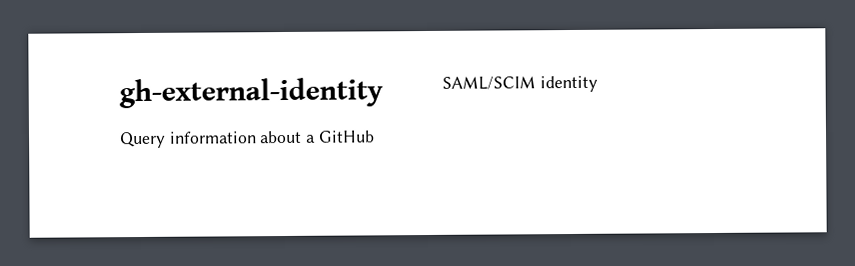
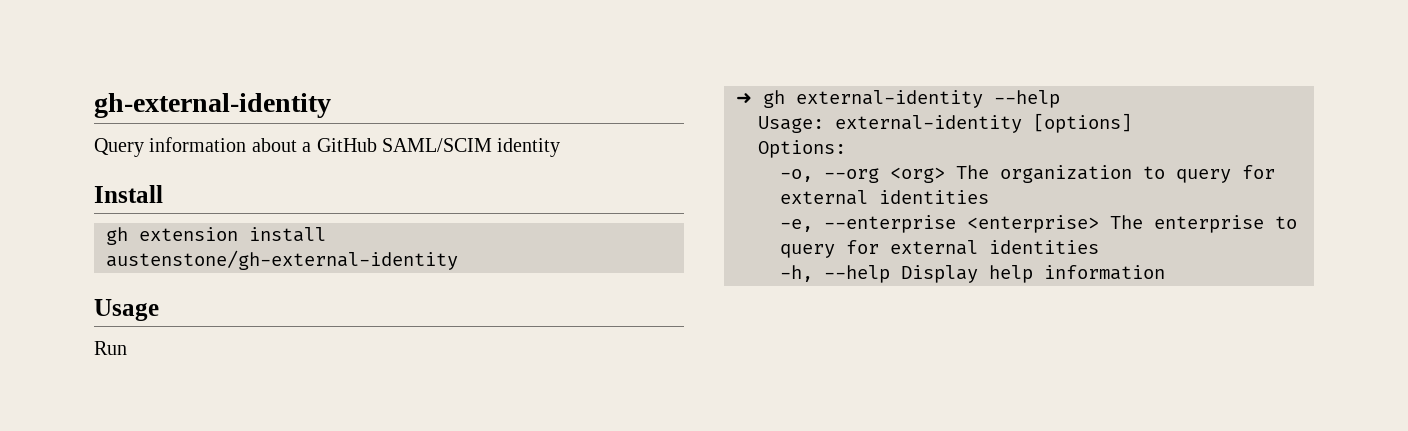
+ Install
+ gh extension install austenstone/gh-external-identity
+ Usage
+ Run
+ ➜ gh external-identity --help
+ Usage: external-identity [options]
+ Options:
+ -o, --org <org> The organization to query for external identities
+ -e, --enterprise <enterprise> The enterprise to query for external identities
+ -h, --help Display help information

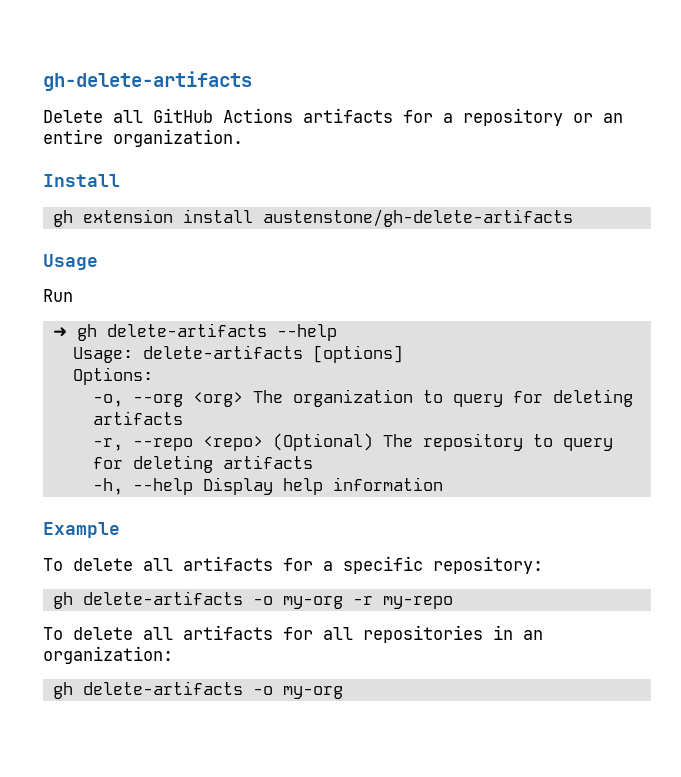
- gh-external-identity
- Query information about a GitHub SAML/SCIM identity
+ gh-delete-artifacts
+ Delete all GitHub Actions artifacts for a repository or an entire organization.
- gh extension install austenstone/gh-external-identity
+ gh extension install austenstone/gh-delete-artifacts
- ➜ gh external-identity --help
+ ➜ gh delete-artifacts --help
- Usage: external-identity [options]
+ Usage: delete-artifacts [options]
- -o, --org <org> The organization to query for external identities
- -e, --enterprise <enterprise> The enterprise to query for external identities
+ -o, --org <org> The organization to query for deleting artifacts
+ -r, --repo <repo> (Optional) The repository to query for deleting artifacts
+ Example
+ To delete all artifacts for a specific repository:
+ gh delete-artifacts -o my-org -r my-repo
+ To delete all artifacts for all repositories in an organization:
+ gh delete-artifacts -o my-org

